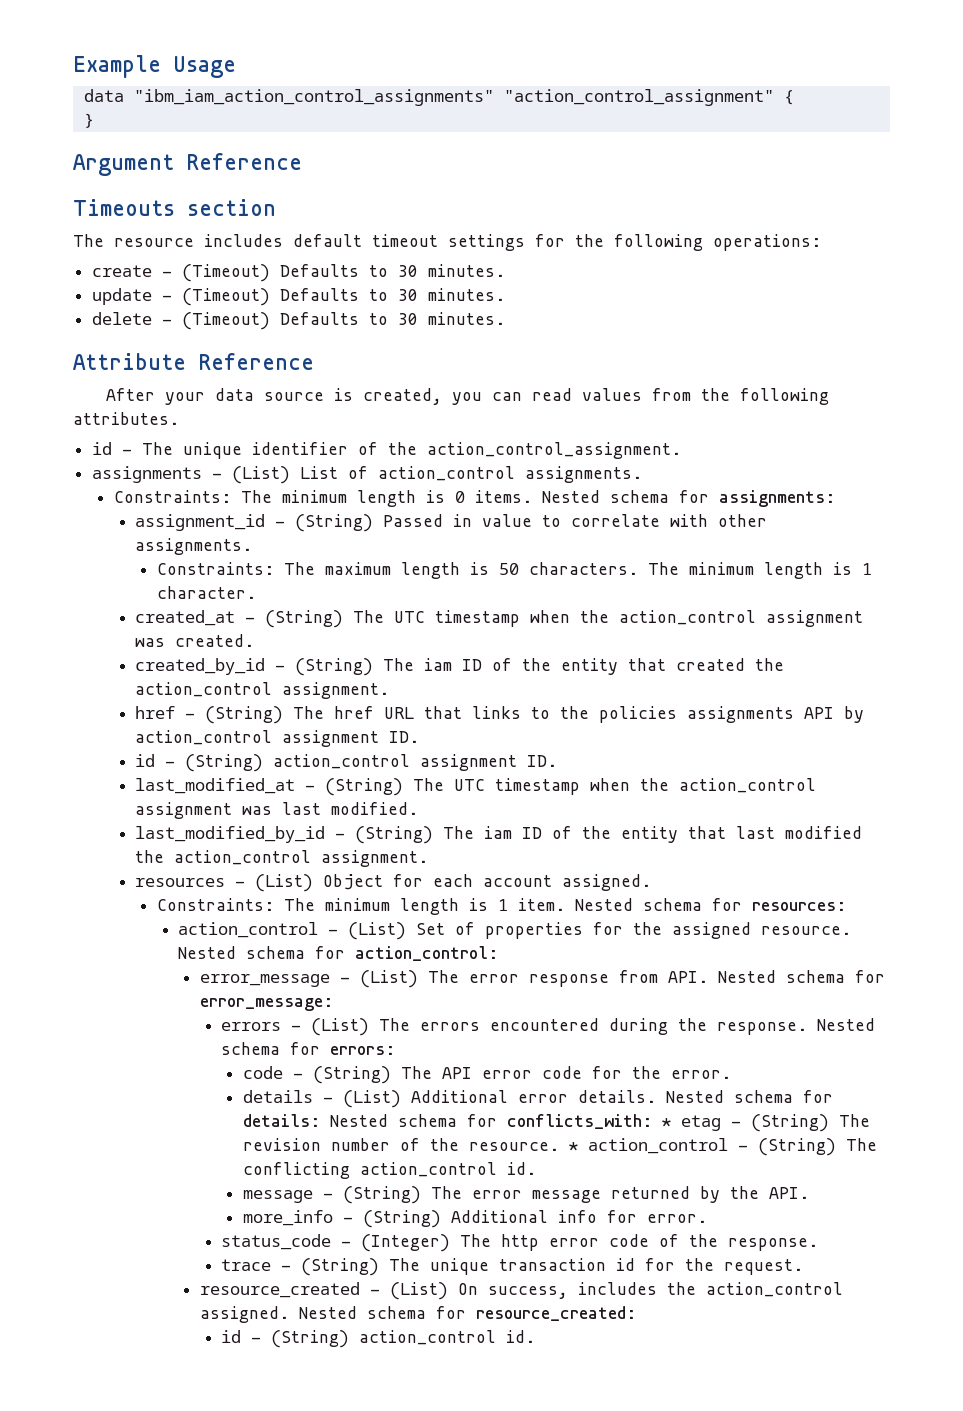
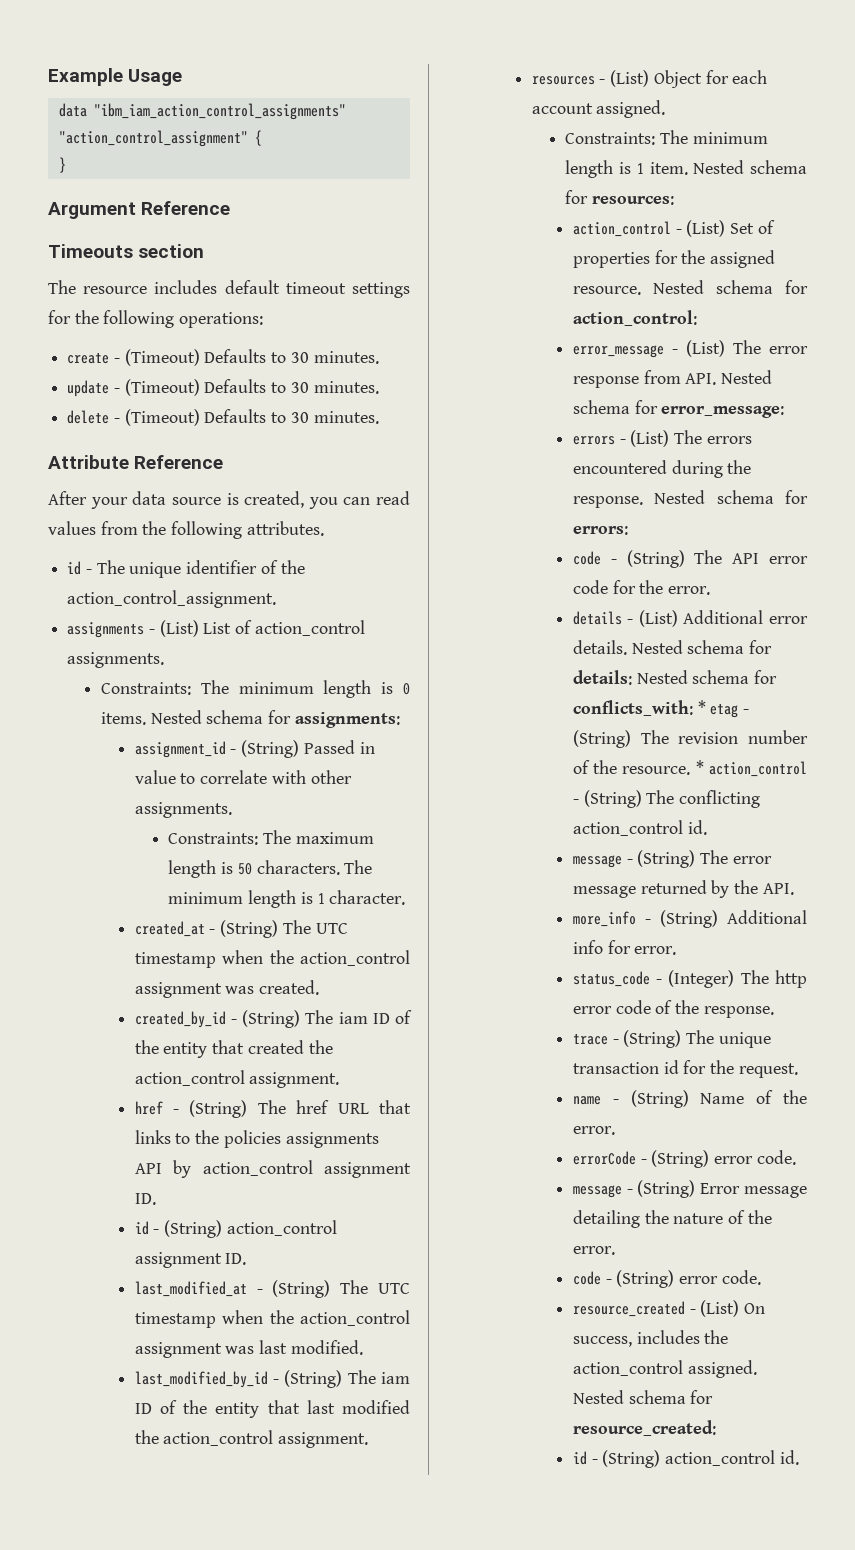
+ name - (String) Name of the error.
+ errorCode - (String) error code.
+ message - (String) Error message detailing the nature of the error.
+ code - (String) error code.

